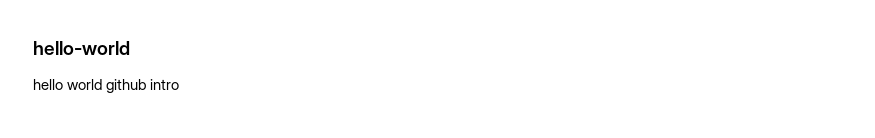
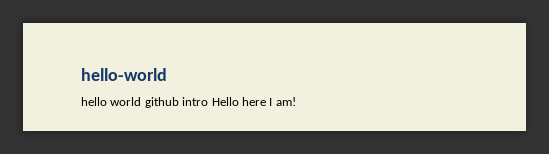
- hello world github intro
+ hello world github intro Hello here I am!

